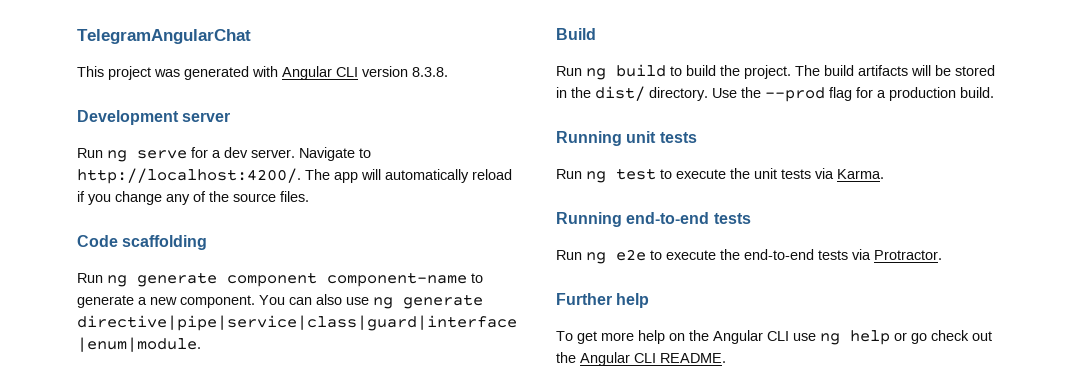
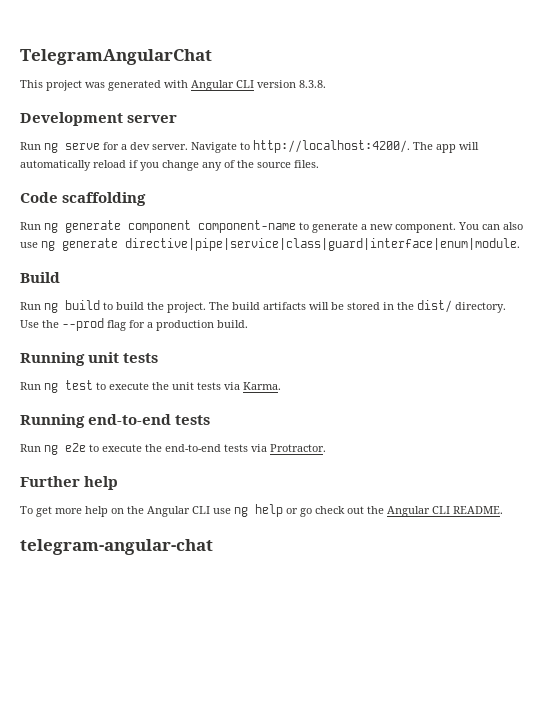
+ telegram-angular-chat

